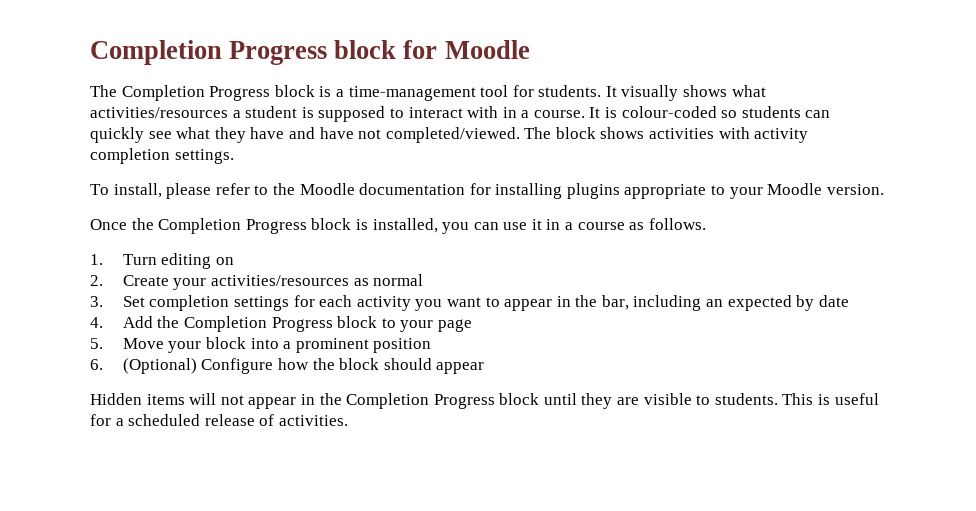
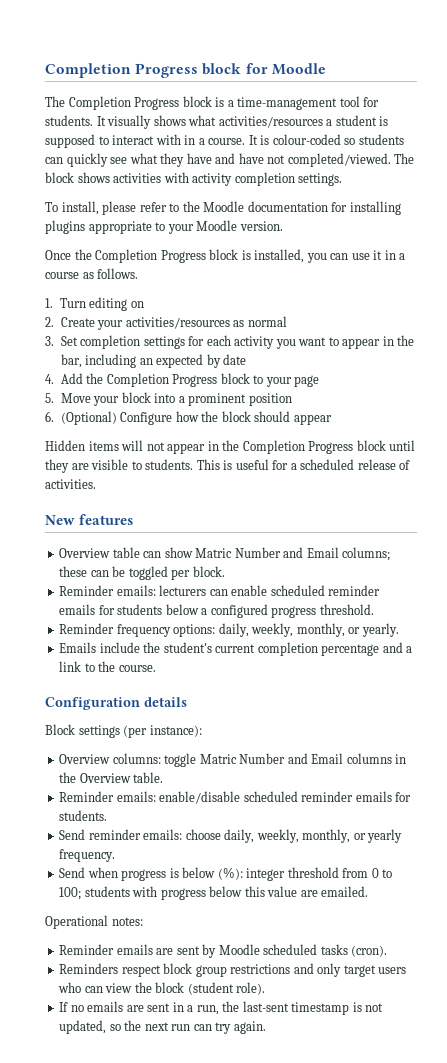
+ New features
+ Overview table can show Matric Number and Email columns; these can be toggled per block.
+ Reminder emails: lecturers can enable scheduled reminder emails for students below a configured progress threshold.
+ Reminder frequency options: daily, weekly, monthly, or yearly.
+ Emails include the student's current completion percentage and a link to the course.
+ Configuration details
+ Block settings (per instance):
+ Overview columns: toggle Matric Number and Email columns in the Overview table.
+ Reminder emails: enable/disable scheduled reminder emails for students.
+ Send reminder emails: choose daily, weekly, monthly, or yearly frequency.
+ Send when progress is below (%): integer threshold from 0 to 100; students with progress below this value are emailed.
+ Operational notes:
+ Reminder emails are sent by Moodle scheduled tasks (cron).
+ Reminders respect block group restrictions and only target users who can view the block (student role).
+ If no emails are sent in a run, the last-sent timestamp is not updated, so the next run can try again.

